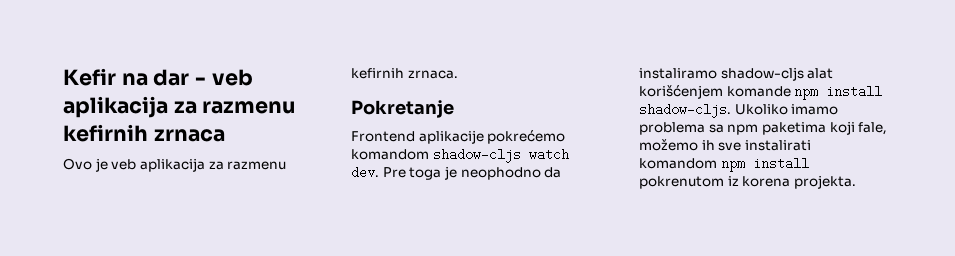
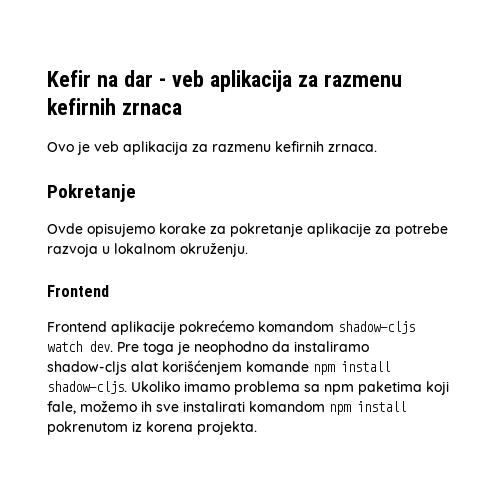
+ Ovde opisujemo korake za pokretanje aplikacije za potrebe razvoja u lokalnom okruženju.
+ Frontend

